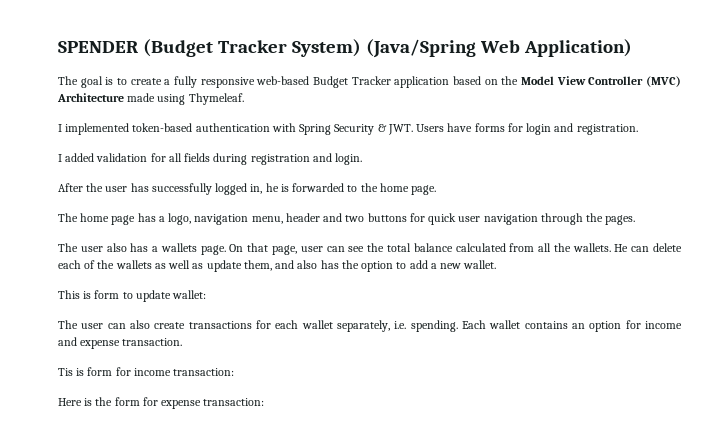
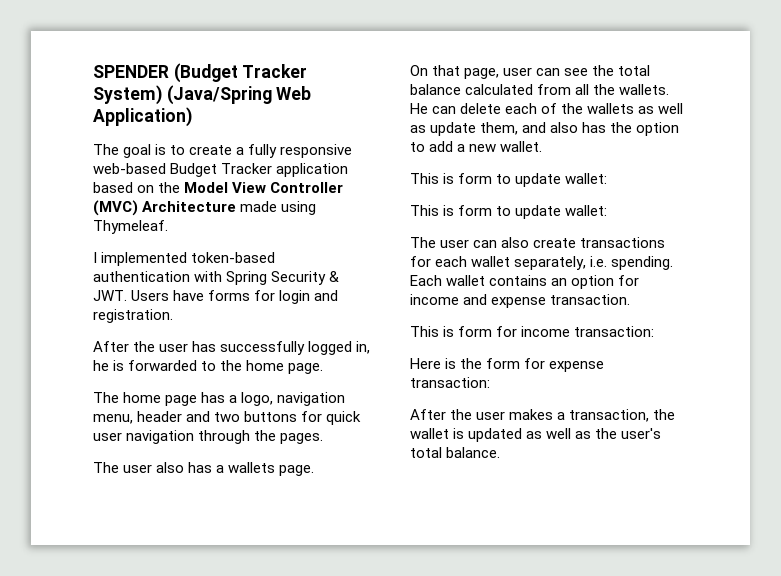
- I added validation for all fields during registration and login.
- The user also has a wallets page. On that page, user can see the total balance calculated from all the wallets.
+ The user also has a wallets page.
+ On that page, user can see the total balance calculated from all the wallets.
  He can delete each of the wallets as well as update them, and also has the option to add a new wallet.
+ This is form to update wallet:
- Tis is form for income transaction:
+ This is form for income transaction:
+ After the user makes a transaction, the wallet is updated as well as the user's total balance.

